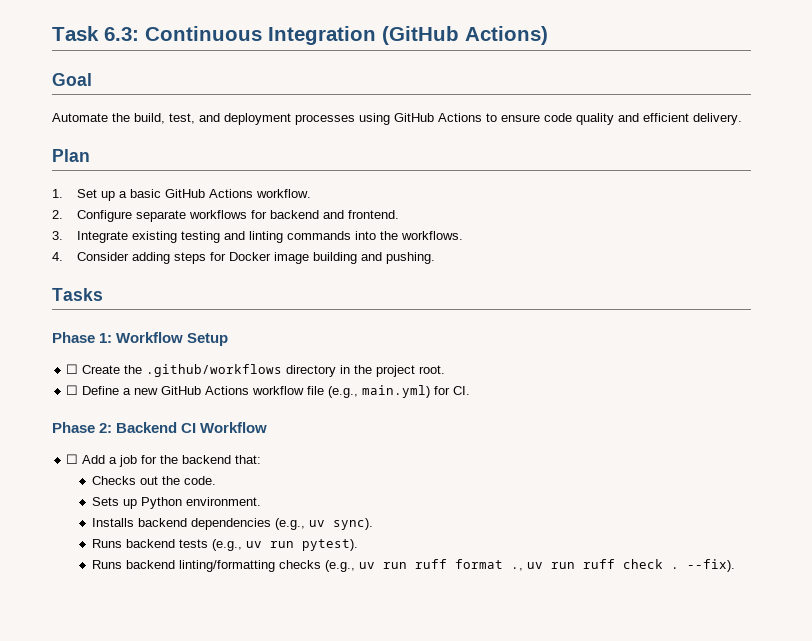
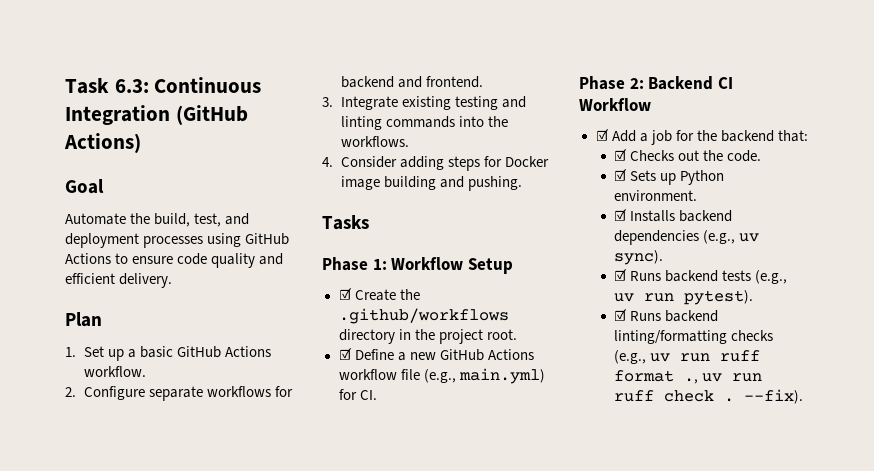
- ☐ Create the .github/workflows directory in the project root.
+ ☑ Create the .github/workflows directory in the project root.
- ☐ Define a new GitHub Actions workflow file (e.g., main.yml) for CI.
+ ☑ Define a new GitHub Actions workflow file (e.g., main.yml) for CI.
- ☐ Add a job for the backend that:
+ ☑ Add a job for the backend that:
- Checks out the code.
+ ☑ Checks out the code.
- Sets up Python environment.
+ ☑ Sets up Python environment.
- Installs backend dependencies (e.g., uv sync).
+ ☑ Installs backend dependencies (e.g., uv sync).
- Runs backend tests (e.g., uv run pytest).
+ ☑ Runs backend tests (e.g., uv run pytest).
- Runs backend linting/formatting checks (e.g., uv run ruff format ., uv run ruff check .
+ ☑ Runs backend linting/formatting checks (e.g., uv run ruff format ., uv run ruff check .

